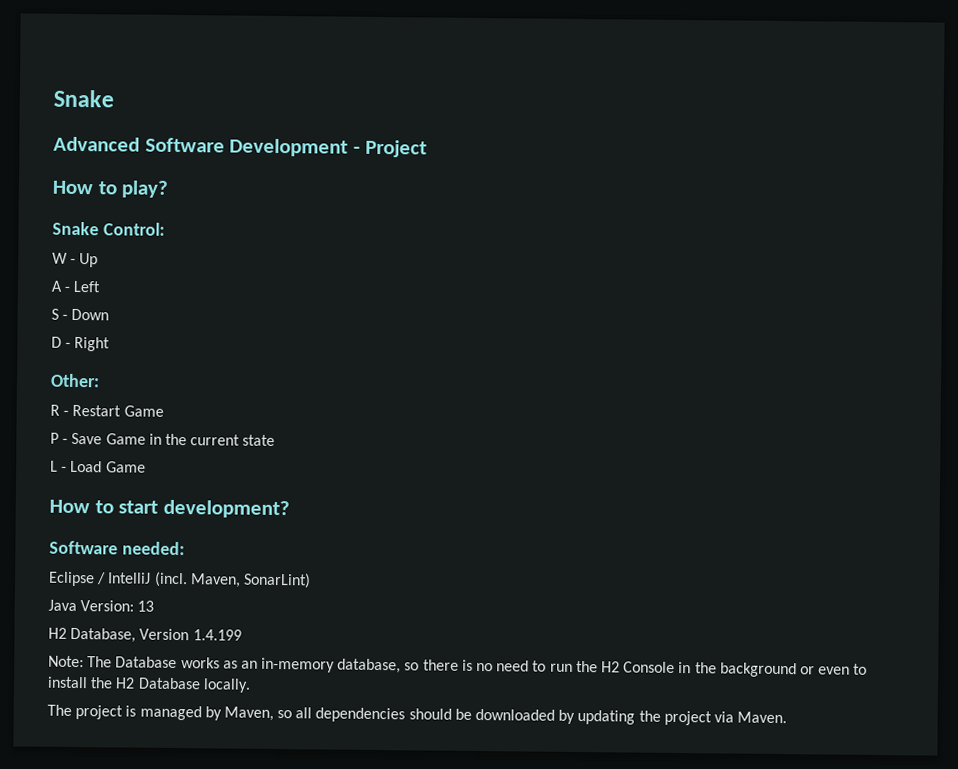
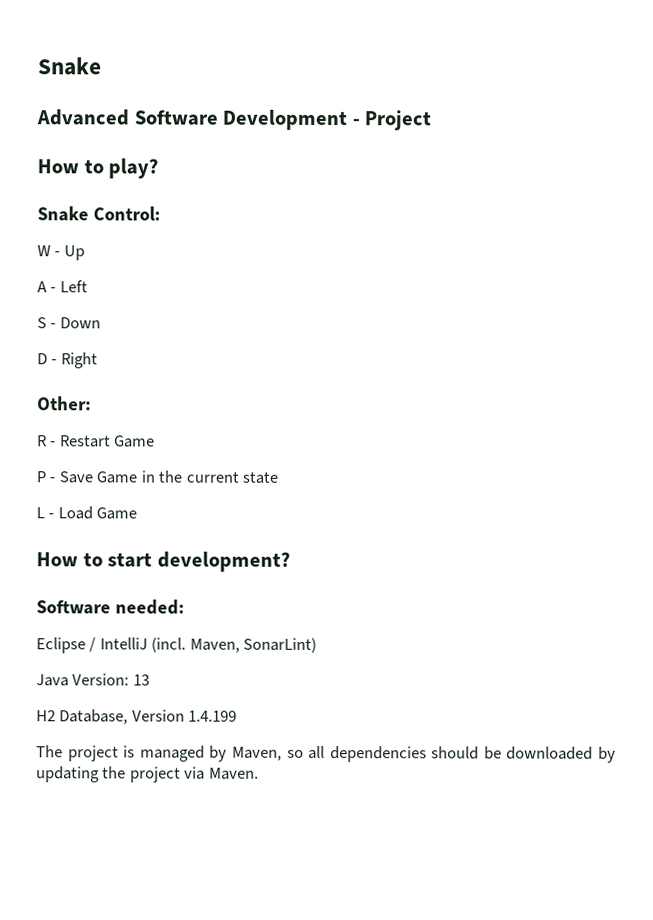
- Note: The Database works as an in-memory database, so there is no need to run the H2 Console in the background or even to install the H2 Database locally.

